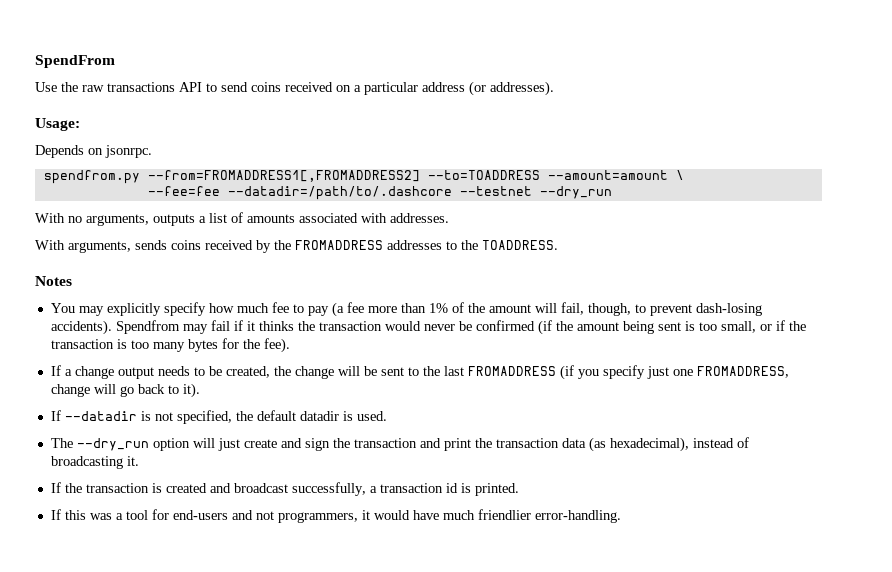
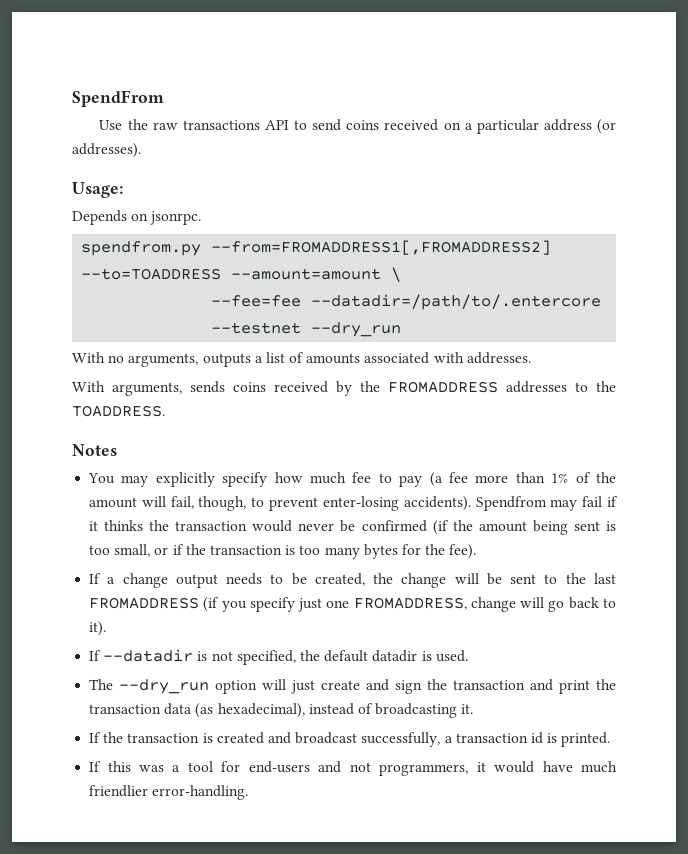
- --fee=fee --datadir=/path/to/.dashcore --testnet --dry_run
+ --fee=fee --datadir=/path/to/.entercore --testnet --dry_run
- You may explicitly specify how much fee to pay (a fee more than 1% of the amount will fail, though, to prevent dash-losing accidents).
+ You may explicitly specify how much fee to pay (a fee more than 1% of the amount will fail, though, to prevent enter-losing accidents).

